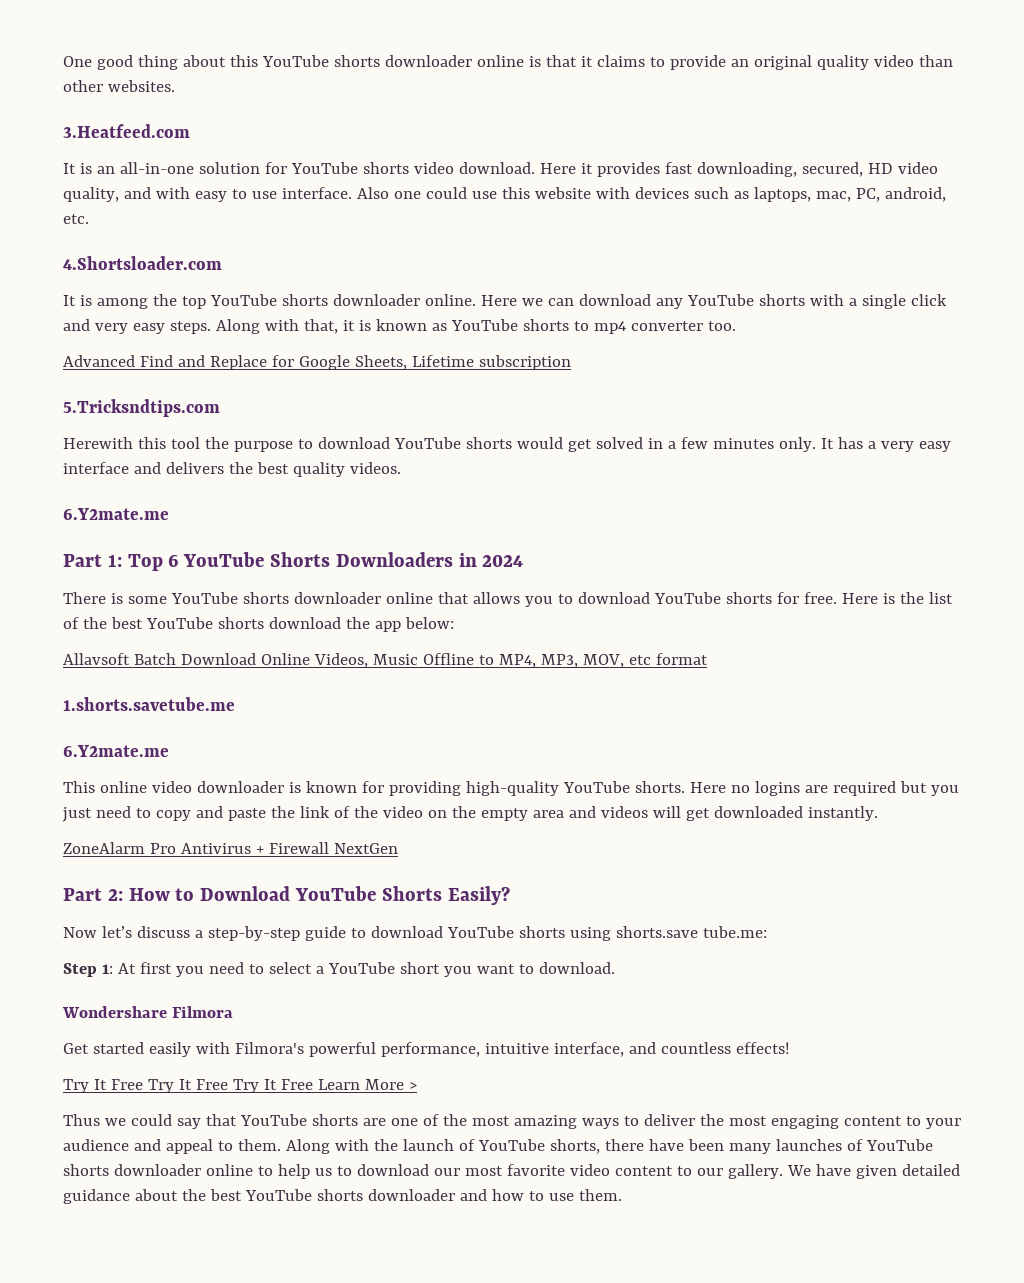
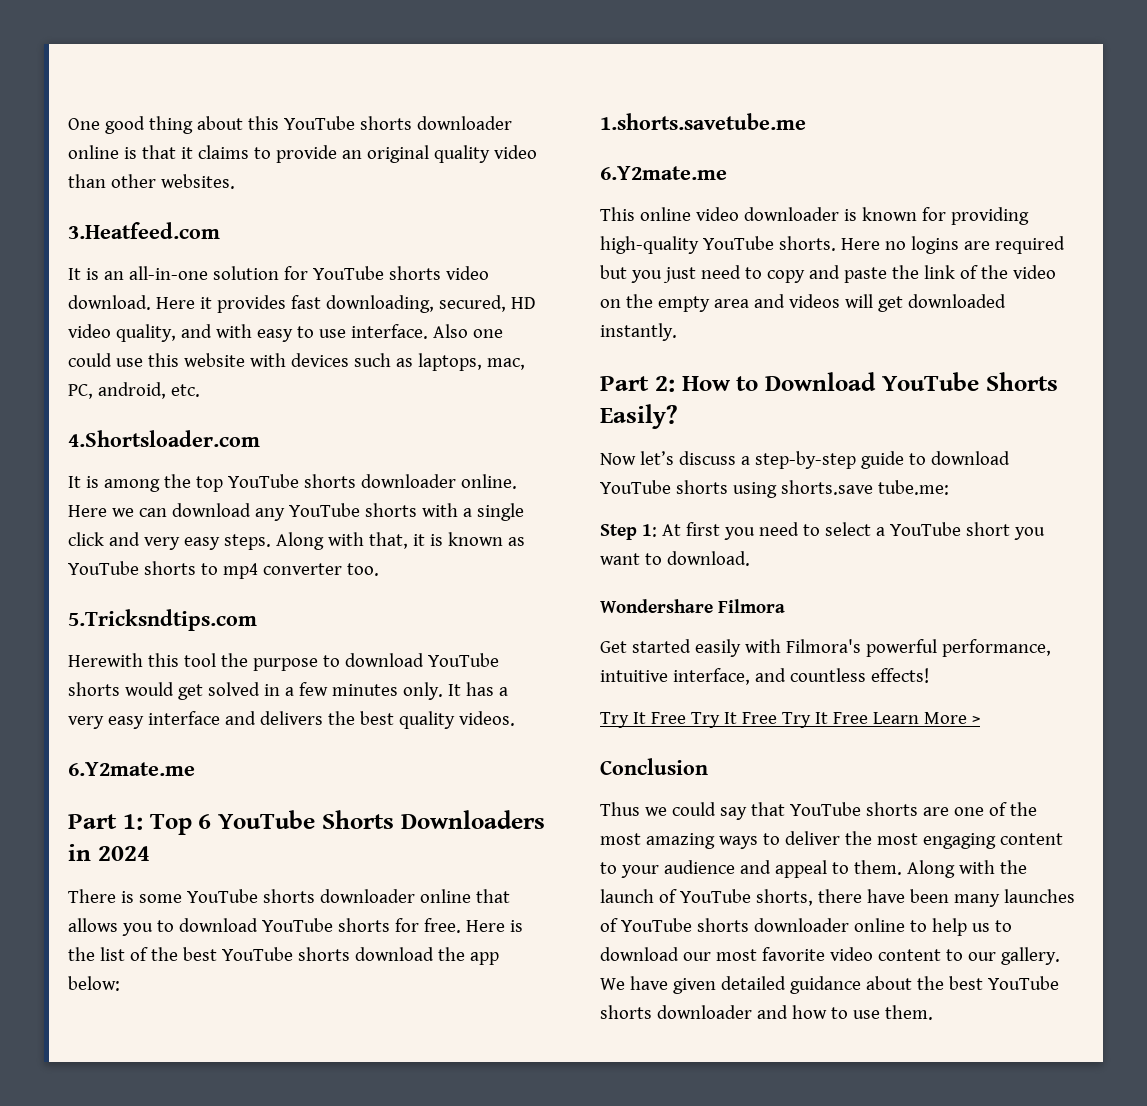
- Advanced Find and Replace for Google Sheets, Lifetime subscription
- Allavsoft Batch Download Online Videos, Music Offline to MP4, MP3, MOV, etc format
- ZoneAlarm Pro Antivirus + Firewall NextGen
+ Conclusion

